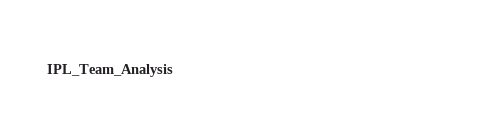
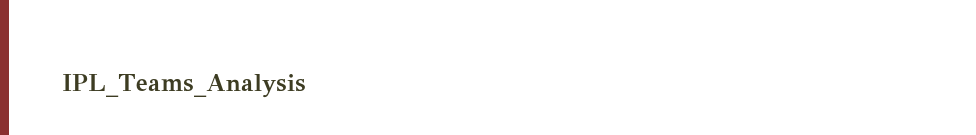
- IPL_Team_Analysis
+ IPL_Teams_Analysis

